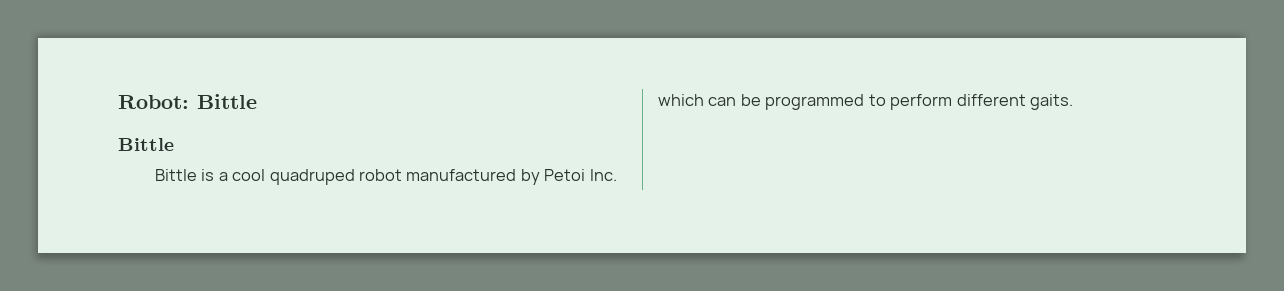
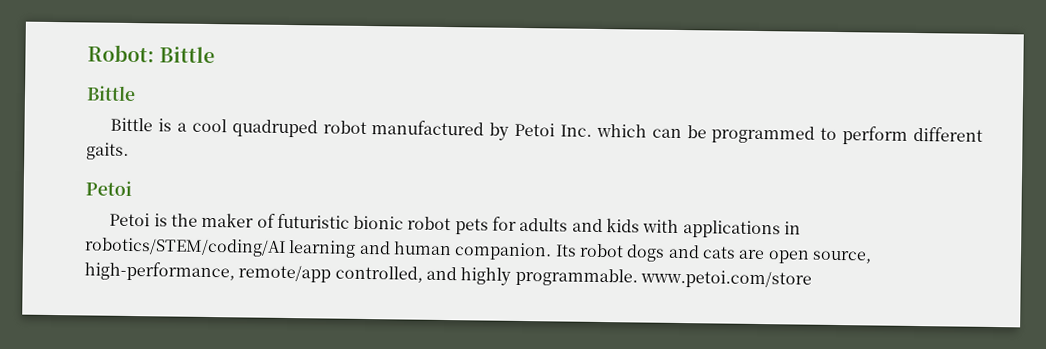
  Bittle is a cool quadruped robot manufactured by Petoi Inc. which can be programmed to perform different gaits.
+ Petoi
+ Petoi is the maker of futuristic bionic robot pets for adults and kids with applications in robotics/STEM/coding/AI learning and human companion. Its robot dogs and cats are open source, high-performance, remote/app controlled, and highly programmable. www.petoi.com/store

